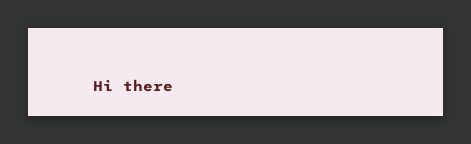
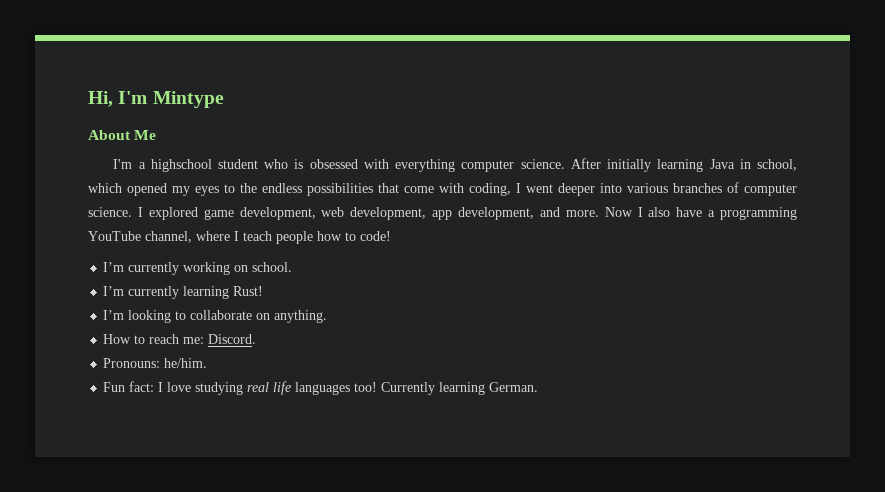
- Hi there
+ Hi, I'm Mintype
+ About Me
+ I'm a highschool student who is obsessed with everything computer science. After initially learning Java in school, which opened my eyes to the endless possibilities that come with coding, I went deeper into various branches of computer science. I explored game development, web development, app development, and more. Now I also have a programming YouTube channel, where I teach people how to code!
+ I’m currently working on school.
+ I’m currently learning Rust!
+ I’m looking to collaborate on anything.
+ How to reach me: Discord.
+ Pronouns: he/him.
+ Fun fact: I love studying real life languages too! Currently learning German.

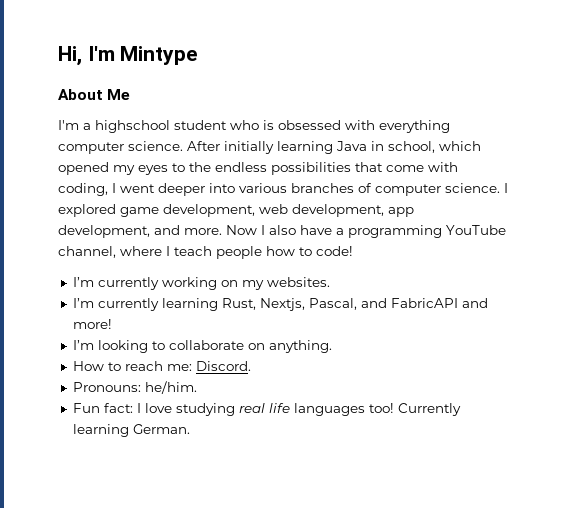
- I’m currently working on school.
+ I’m currently working on my websites.
- I’m currently learning Rust!
+ I’m currently learning Rust, Nextjs, Pascal, and FabricAPI and more!

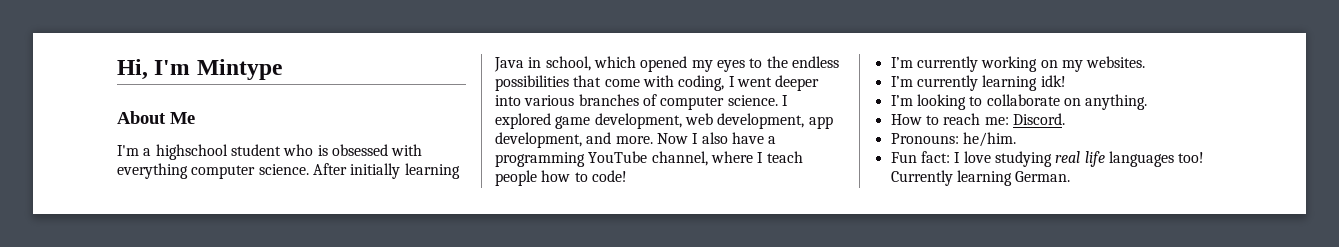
- I’m currently learning Rust, Nextjs, Pascal, and FabricAPI and more!
+ I’m currently learning idk!

